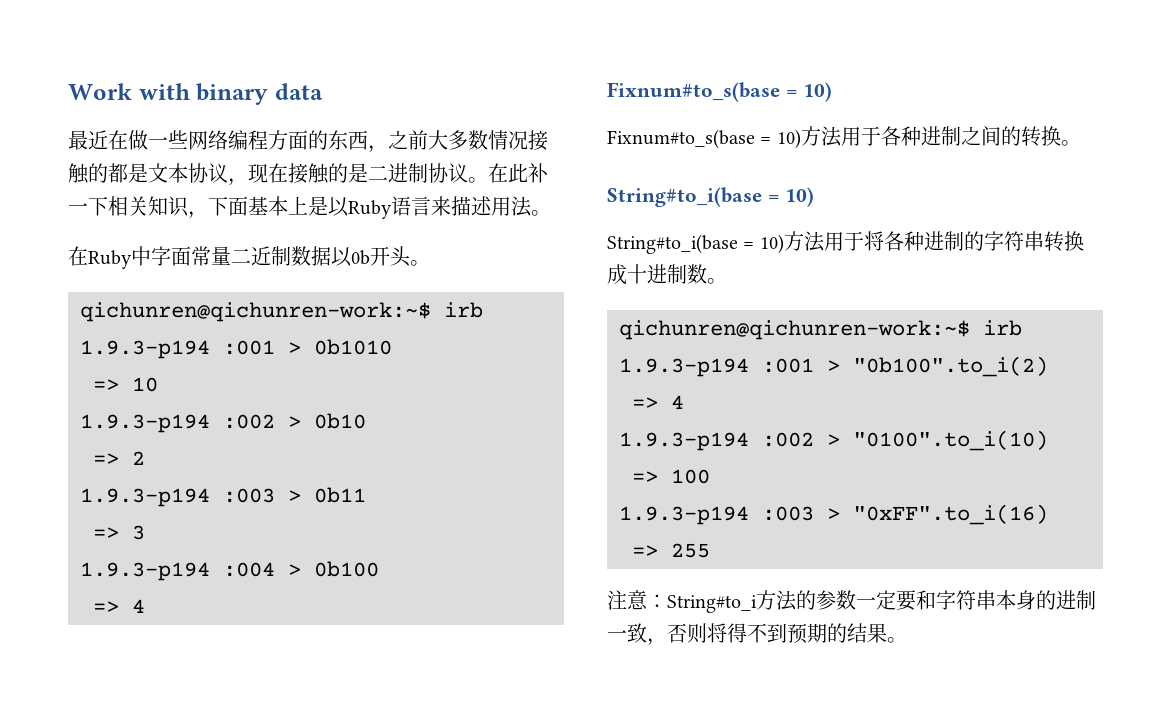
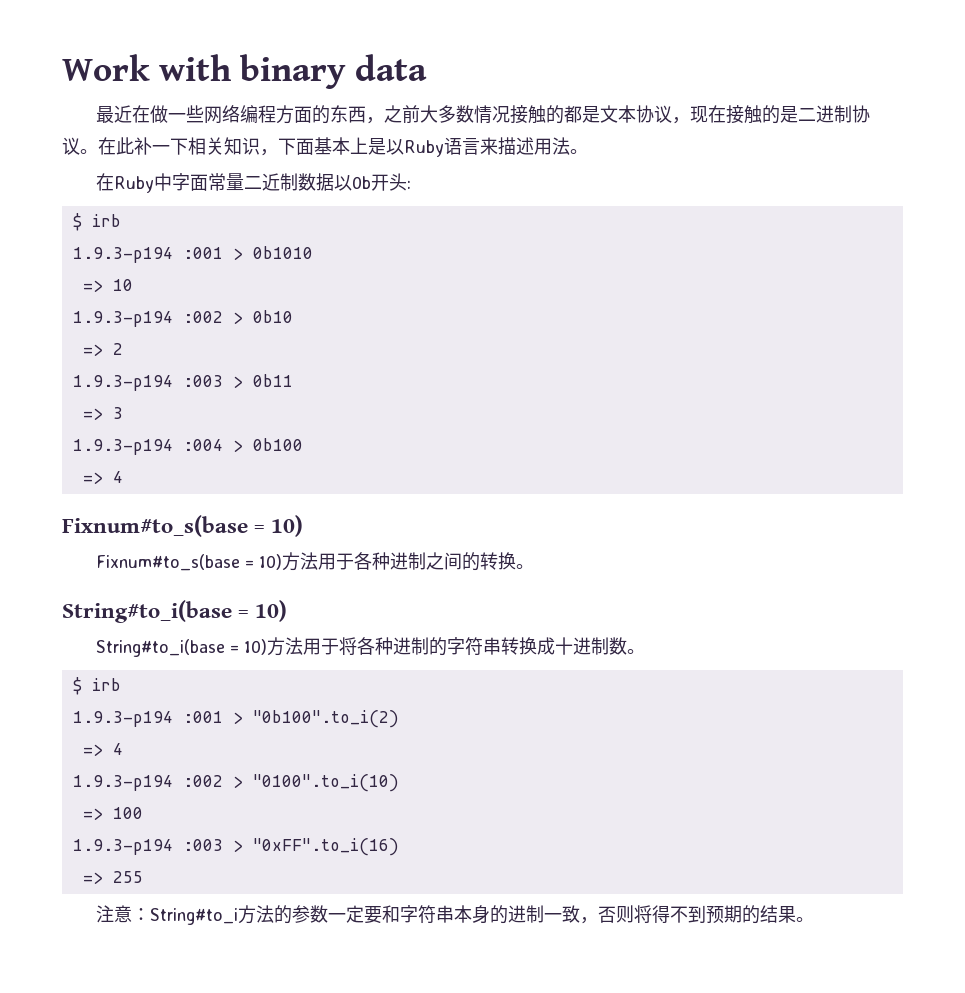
- 在Ruby中字面常量二近制数据以0b开头。
- qichunren@qichunren-work:~$ irb
+ 在Ruby中字面常量二近制数据以0b开头:
+ $ irb
  String#to_i(base = 10)方法用于将各种进制的字符串转换成十进制数。
- qichunren@qichunren-work:~$ irb
+ $ irb

